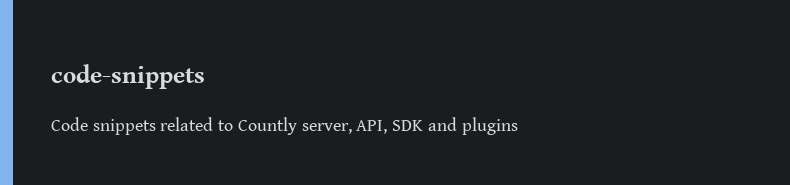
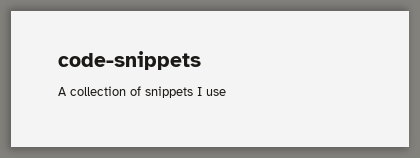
- Code snippets related to Countly server, API, SDK and plugins
+ A collection of snippets I use

